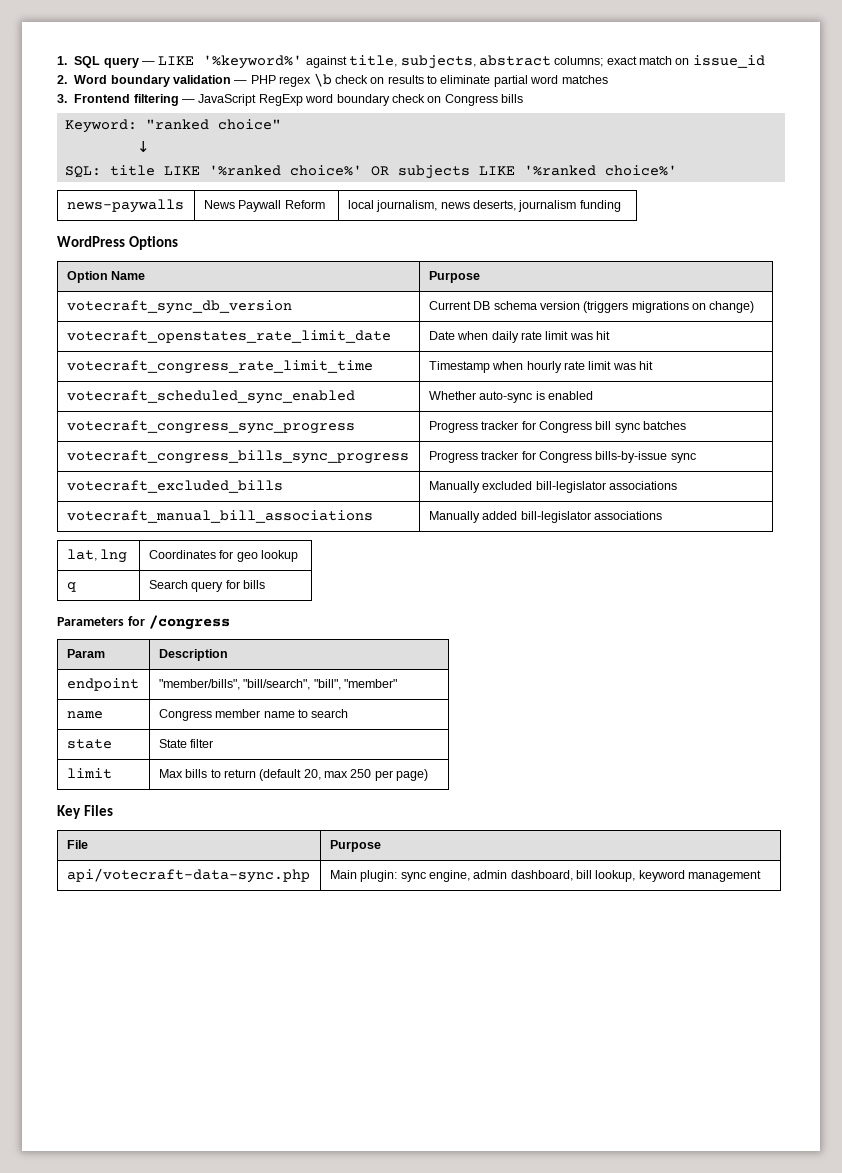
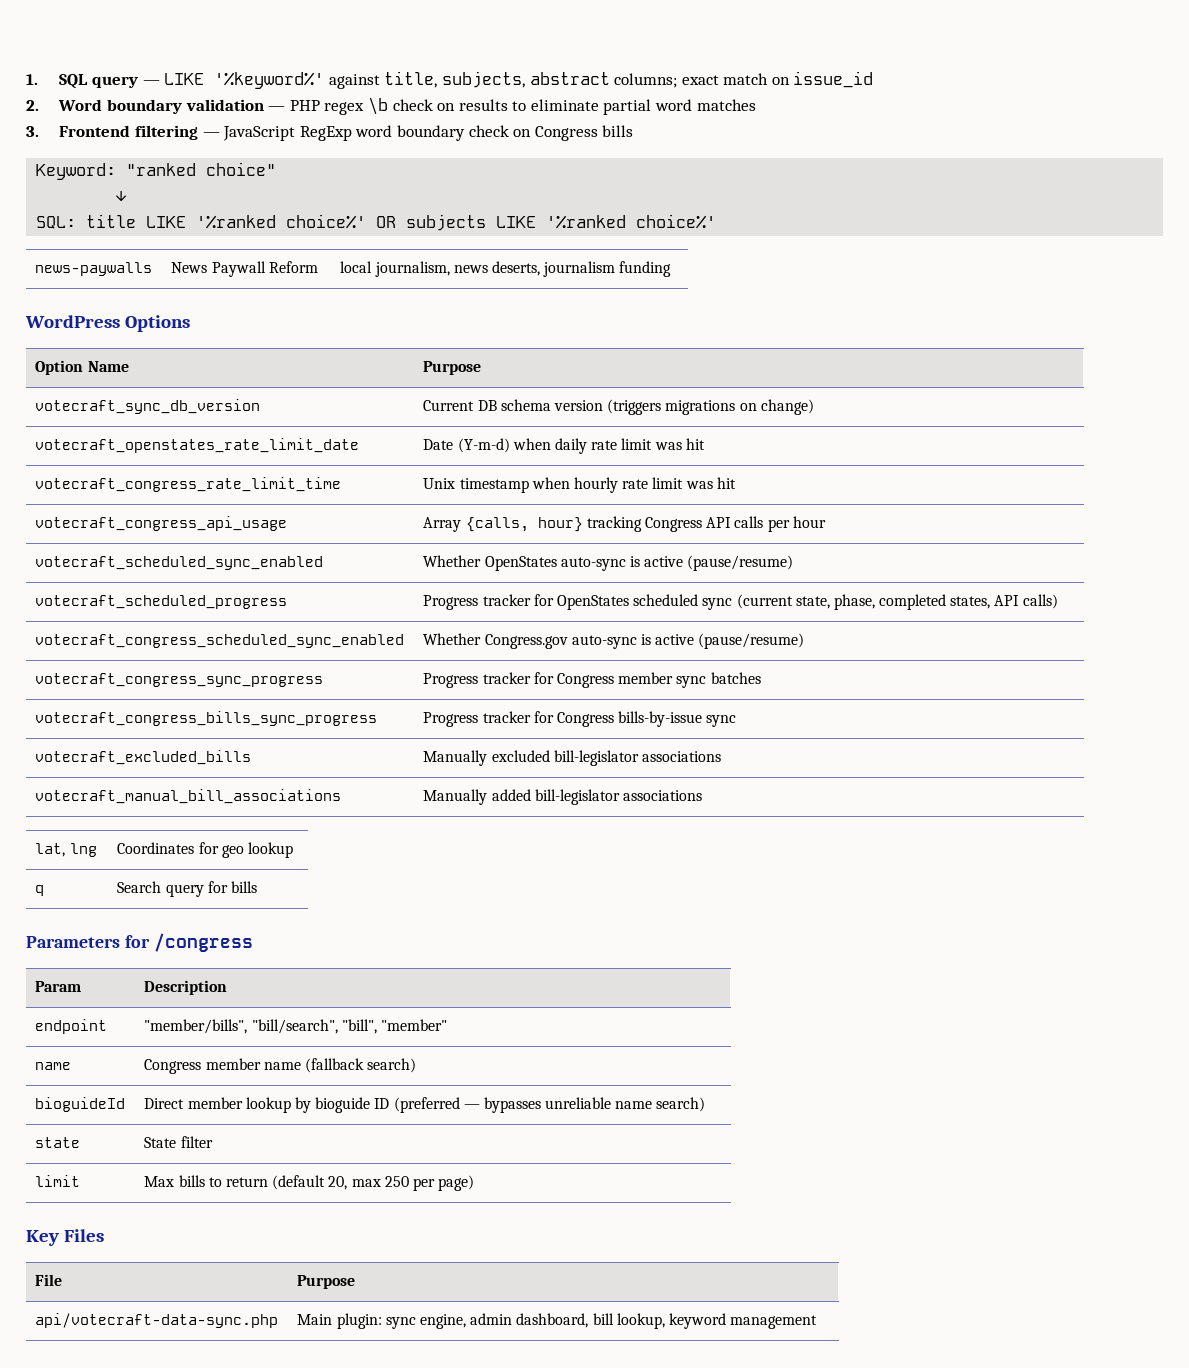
- votecraft_openstates_rate_limit_date | Date when daily rate limit was hit
+ votecraft_openstates_rate_limit_date | Date (Y-m-d) when daily rate limit was hit
- votecraft_congress_rate_limit_time | Timestamp when hourly rate limit was hit
+ votecraft_congress_rate_limit_time | Unix timestamp when hourly rate limit was hit
+ votecraft_congress_api_usage | Array {calls, hour} tracking Congress API calls per hour
- votecraft_scheduled_sync_enabled | Whether auto-sync is enabled
+ votecraft_scheduled_sync_enabled | Whether OpenStates auto-sync is active (pause/resume)
+ votecraft_scheduled_progress | Progress tracker for OpenStates scheduled sync (current state, phase, completed states, API calls)
+ votecraft_congress_scheduled_sync_enabled | Whether Congress.gov auto-sync is active (pause/resume)
- votecraft_congress_sync_progress | Progress tracker for Congress bill sync batches
+ votecraft_congress_sync_progress | Progress tracker for Congress member sync batches
- name | Congress member name to search
+ name | Congress member name (fallback search)
+ bioguideId | Direct member lookup by bioguide ID (preferred — bypasses unreliable name search)

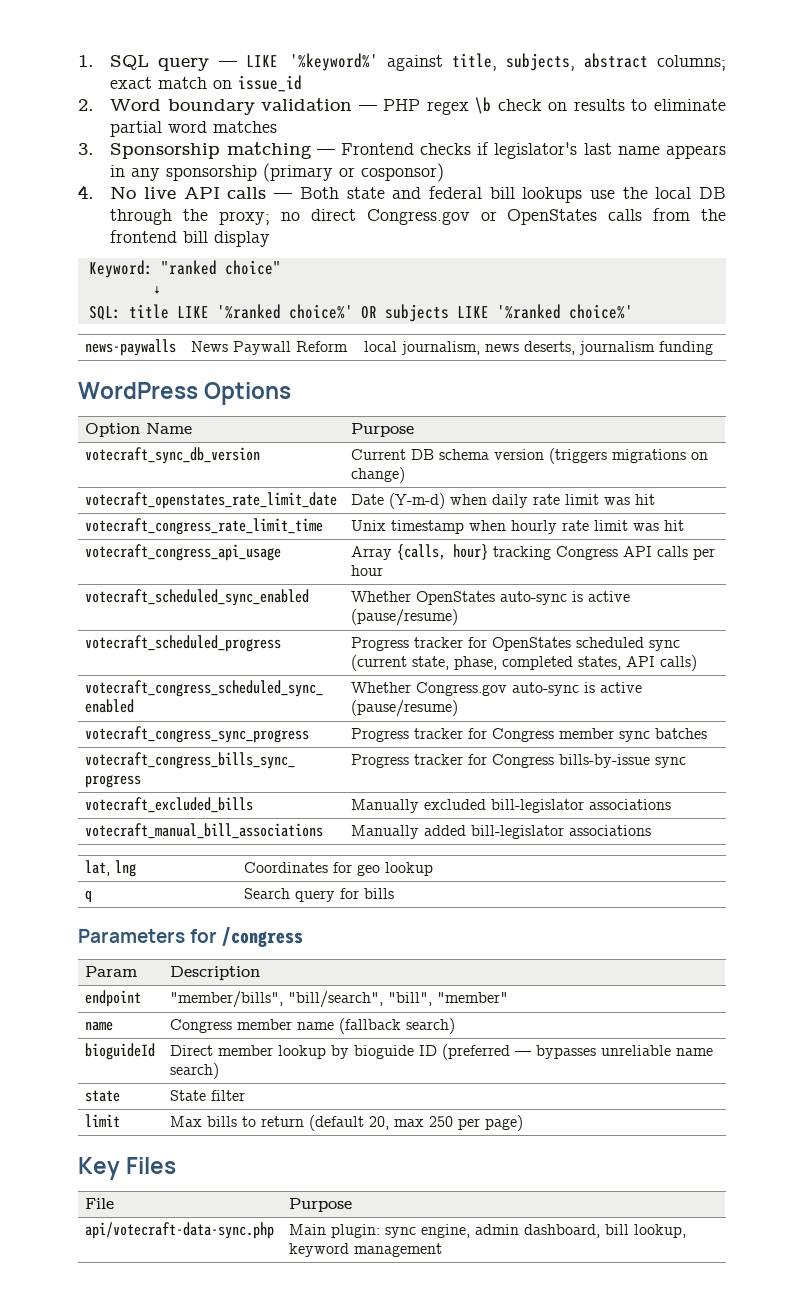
- 3. Frontend filtering — JavaScript RegExp word boundary check on Congress bills
+ 3. Sponsorship matching — Frontend checks if legislator's last name appears in any sponsorship (primary or cosponsor)
+ 4. No live API calls — Both state and federal bill lookups use the local DB through the proxy; no direct Congress.gov or OpenStates calls from the frontend bill display

